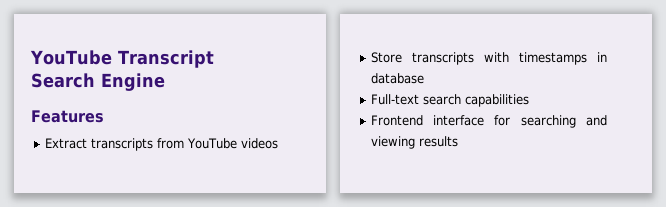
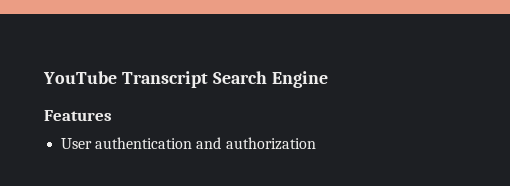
- Extract transcripts from YouTube videos
- Store transcripts with timestamps in database
- Full-text search capabilities
- Frontend interface for searching and viewing results
+ User authentication and authorization

